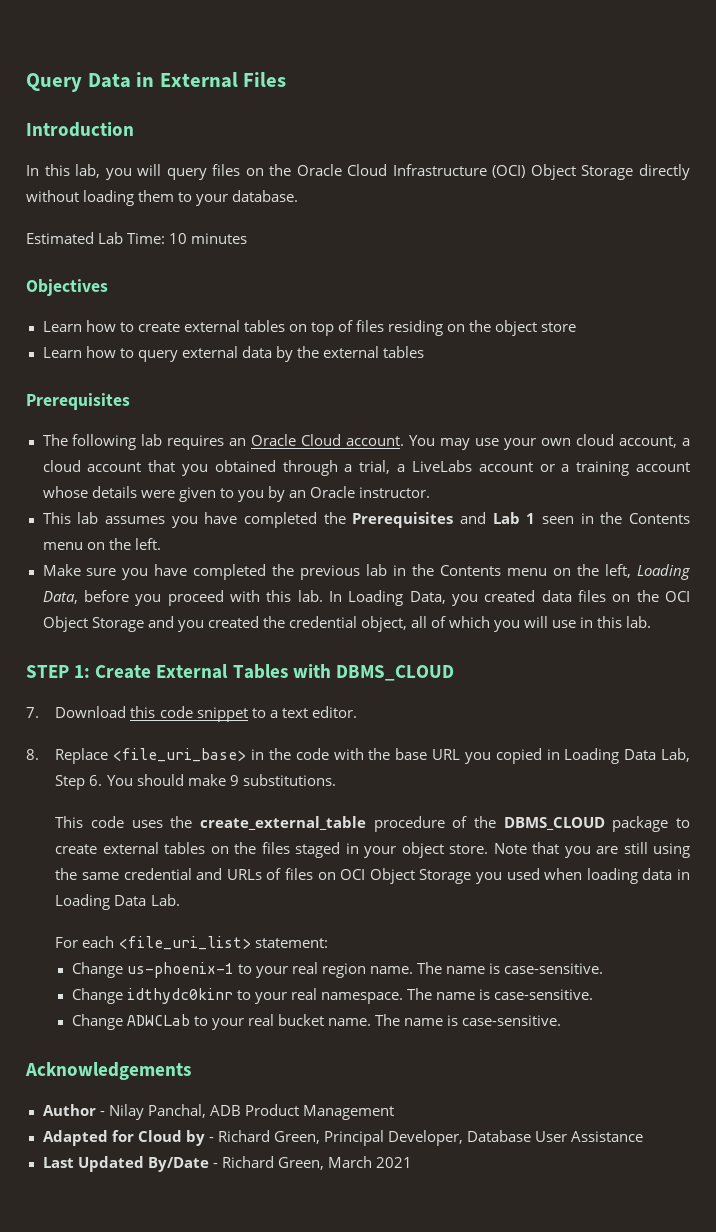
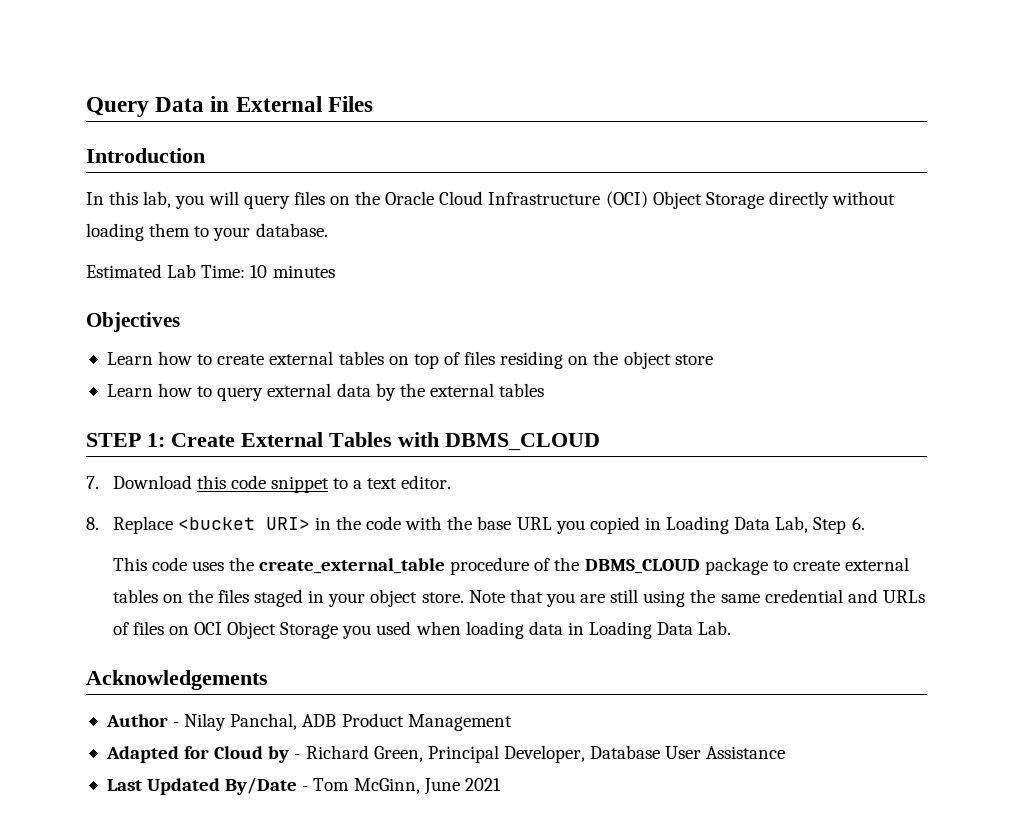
  Learn how to query external data by the external tables
- Prerequisites
- The following lab requires an Oracle Cloud account. You may use your own cloud account, a cloud account that you obtained through a trial, a LiveLabs account or a training account whose details were given to you by an Oracle instructor.
- This lab assumes you have completed the Prerequisites and Lab 1 seen in the Contents menu on the left.
- Make sure you have completed the previous lab in the Contents menu on the left, Loading Data, before you proceed with this lab. In Loading Data, you created data files on the OCI Object Storage and you created the credential object, all of which you will use in this lab.
- 8. Replace <file_uri_base> in the code with the base URL you copied in Loading Data Lab, Step 6. You should make 9 substitutions.
+ 8. Replace <bucket URI> in the code with the base URL you copied in Loading Data Lab, Step 6.
- For each <file_uri_list> statement:
- Change us-phoenix-1 to your real region name. The name is case-sensitive.
- Change idthydc0kinr to your real namespace. The name is case-sensitive.
- Change ADWCLab to your real bucket name. The name is case-sensitive.
- Last Updated By/Date - Richard Green, March 2021
+ Last Updated By/Date - Tom McGinn, June 2021

